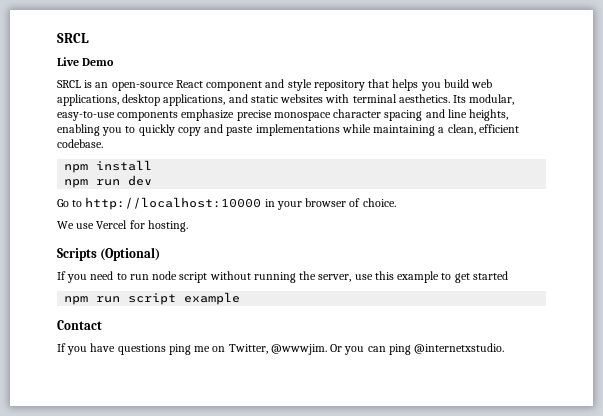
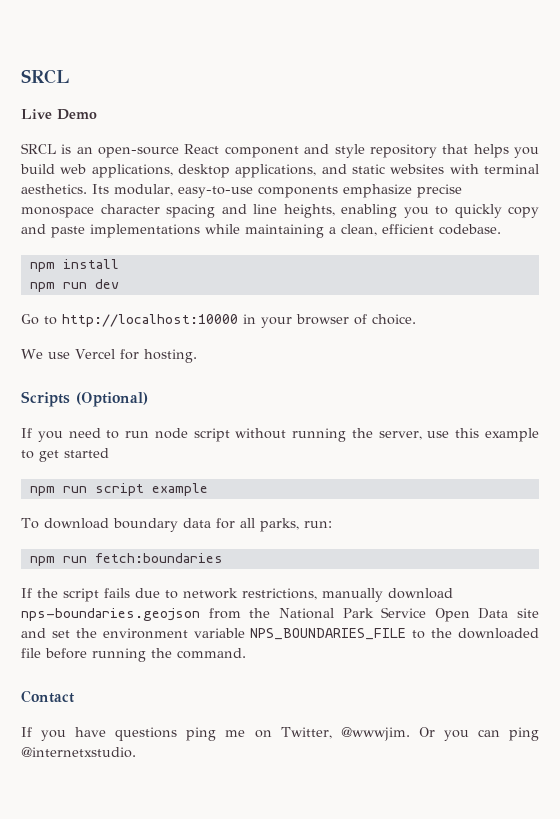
+ To download boundary data for all parks, run:
+ npm run fetch:boundaries
+ If the script fails due to network restrictions, manually download nps-boundaries.geojson from the National Park Service Open Data site and set the environment variable NPS_BOUNDARIES_FILE to the downloaded file before running the command.

